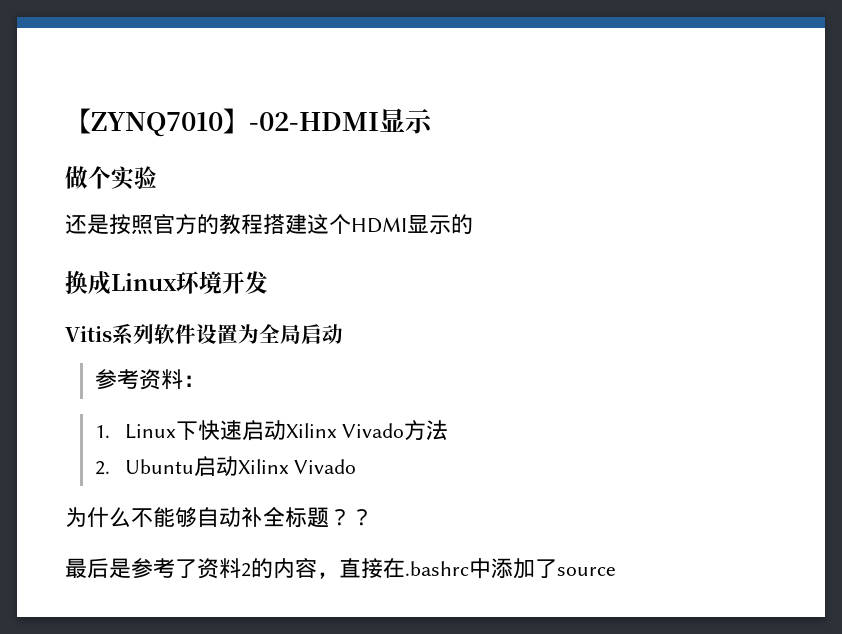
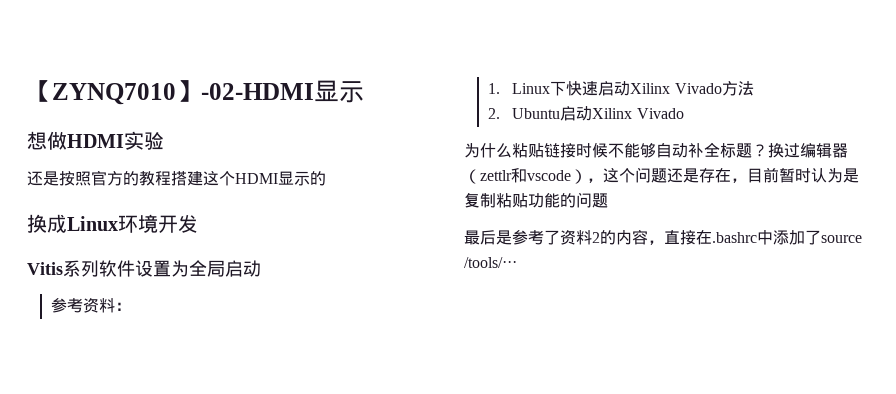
- 做个实验
+ 想做HDMI实验
- 为什么不能够自动补全标题？？
+ 为什么粘贴链接时候不能够自动补全标题？换过编辑器（zettlr和vscode），这个问题还是存在，目前暂时认为是复制粘贴功能的问题
- 最后是参考了资料2的内容，直接在.bashrc中添加了source
+ 最后是参考了资料2的内容，直接在.bashrc中添加了source /tools/···

